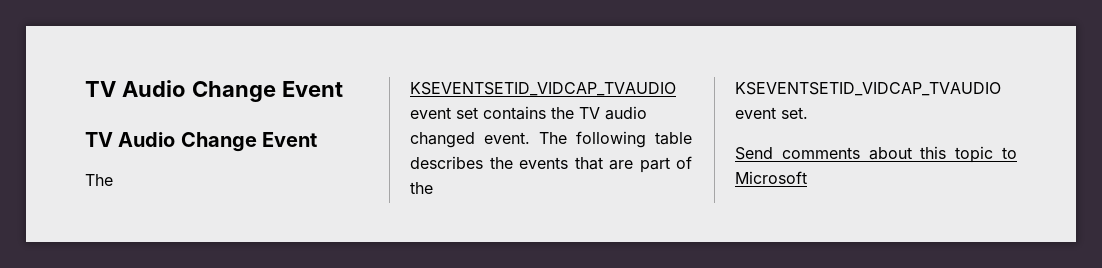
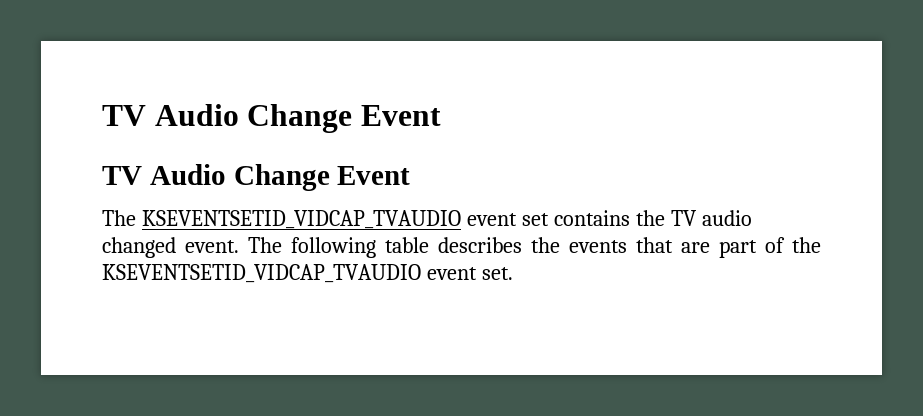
- Send comments about this topic to Microsoft

